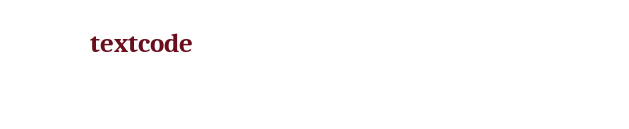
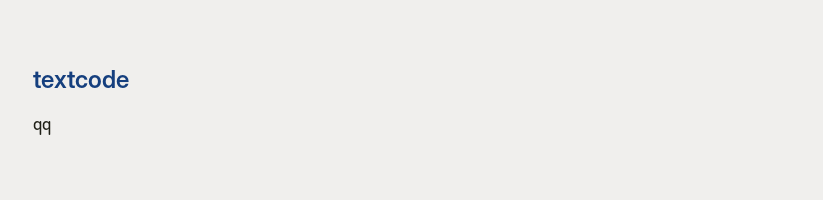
+ qq

